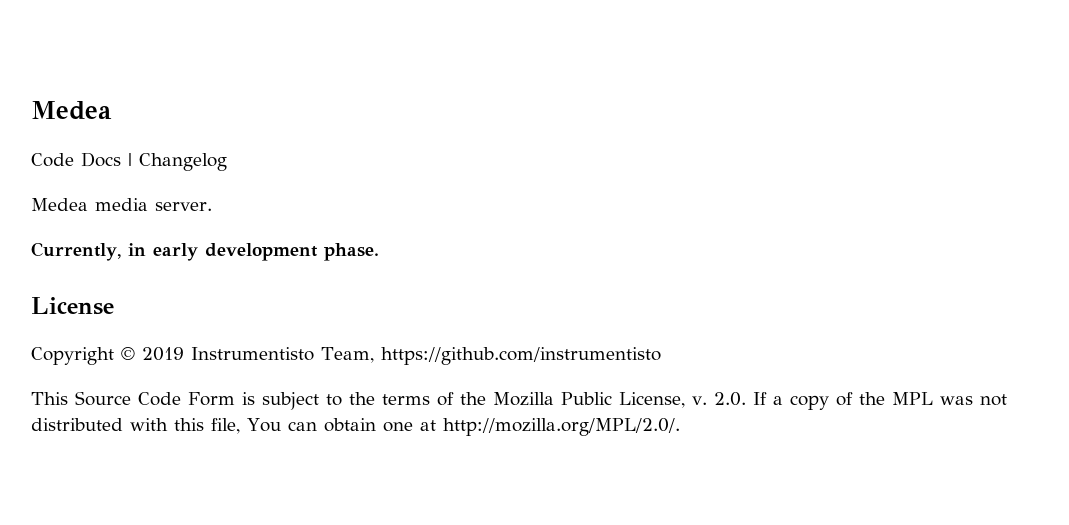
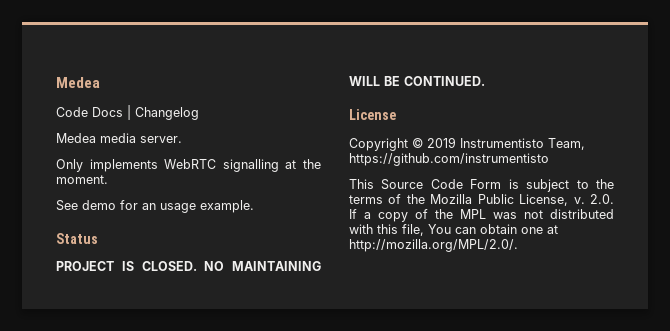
- Currently, in early development phase.
+ Only implements WebRTC signalling at the moment.
+ See demo for an usage example.
+ Status
+ PROJECT IS CLOSED. NO MAINTAINING WILL BE CONTINUED.

